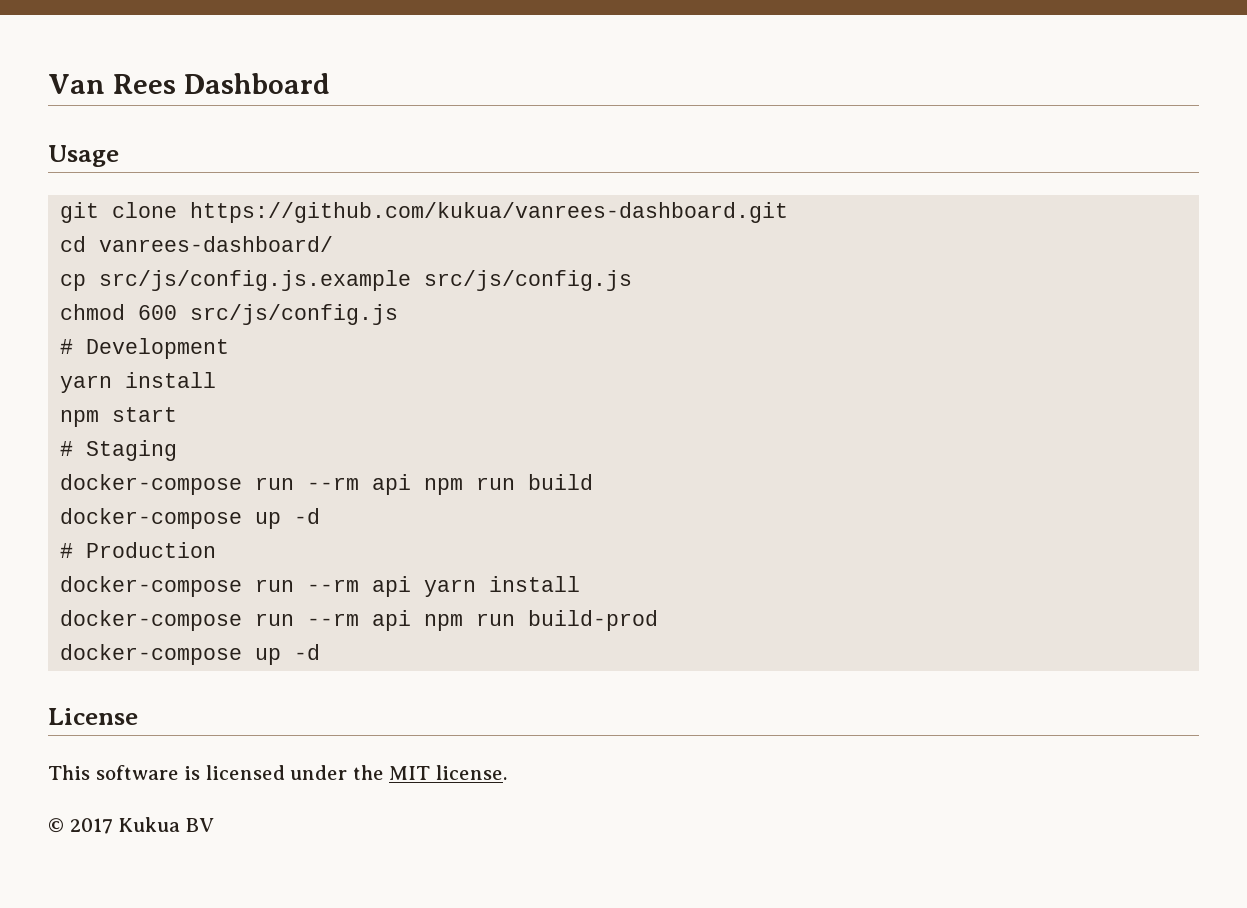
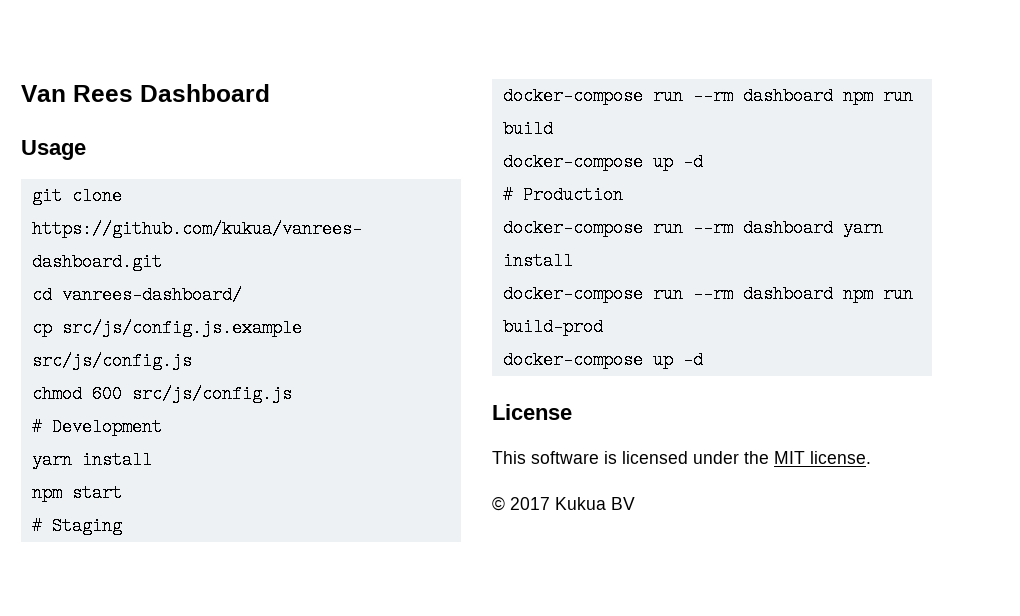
- docker-compose run --rm api npm run build
+ docker-compose run --rm dashboard npm run build
- docker-compose run --rm api yarn install
+ docker-compose run --rm dashboard yarn install
- docker-compose run --rm api npm run build-prod
+ docker-compose run --rm dashboard npm run build-prod

